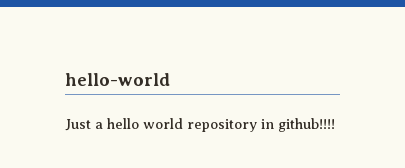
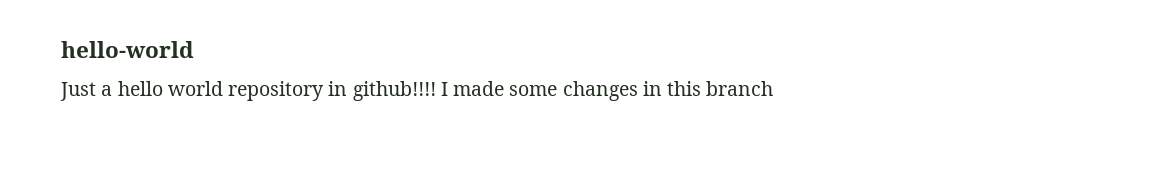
+ I made some changes in this branch

